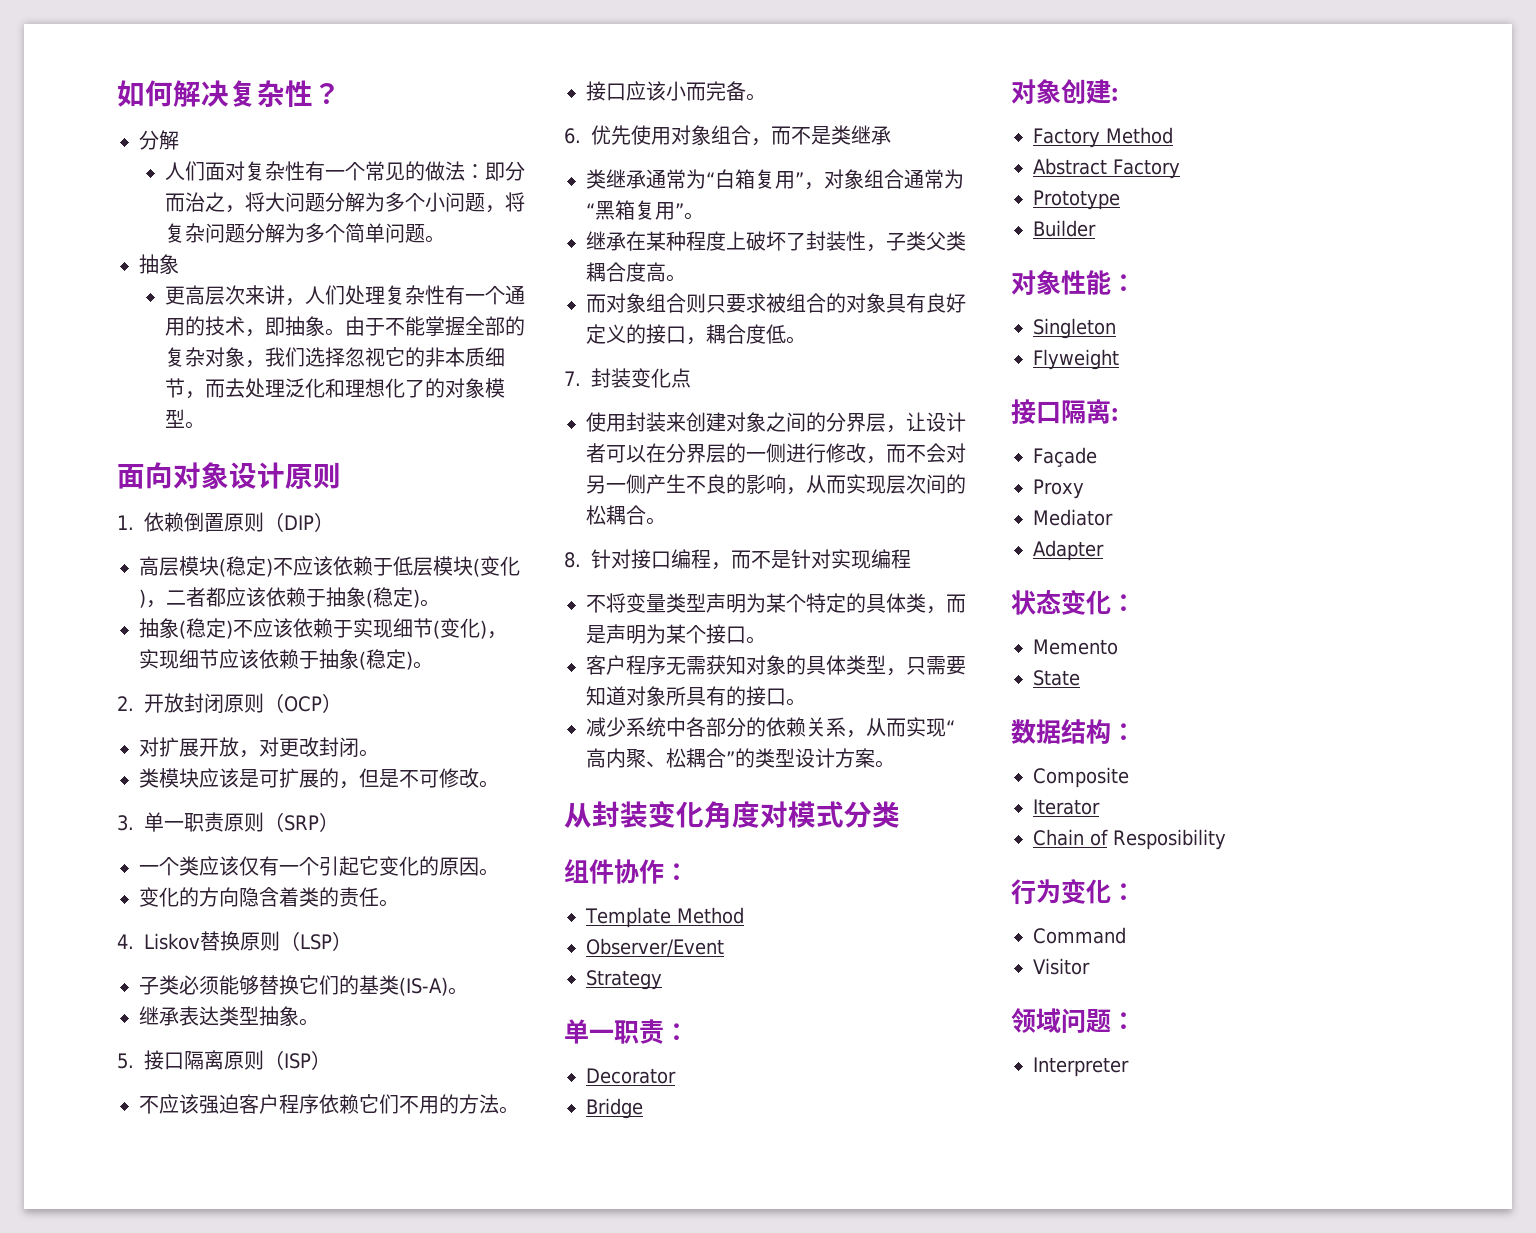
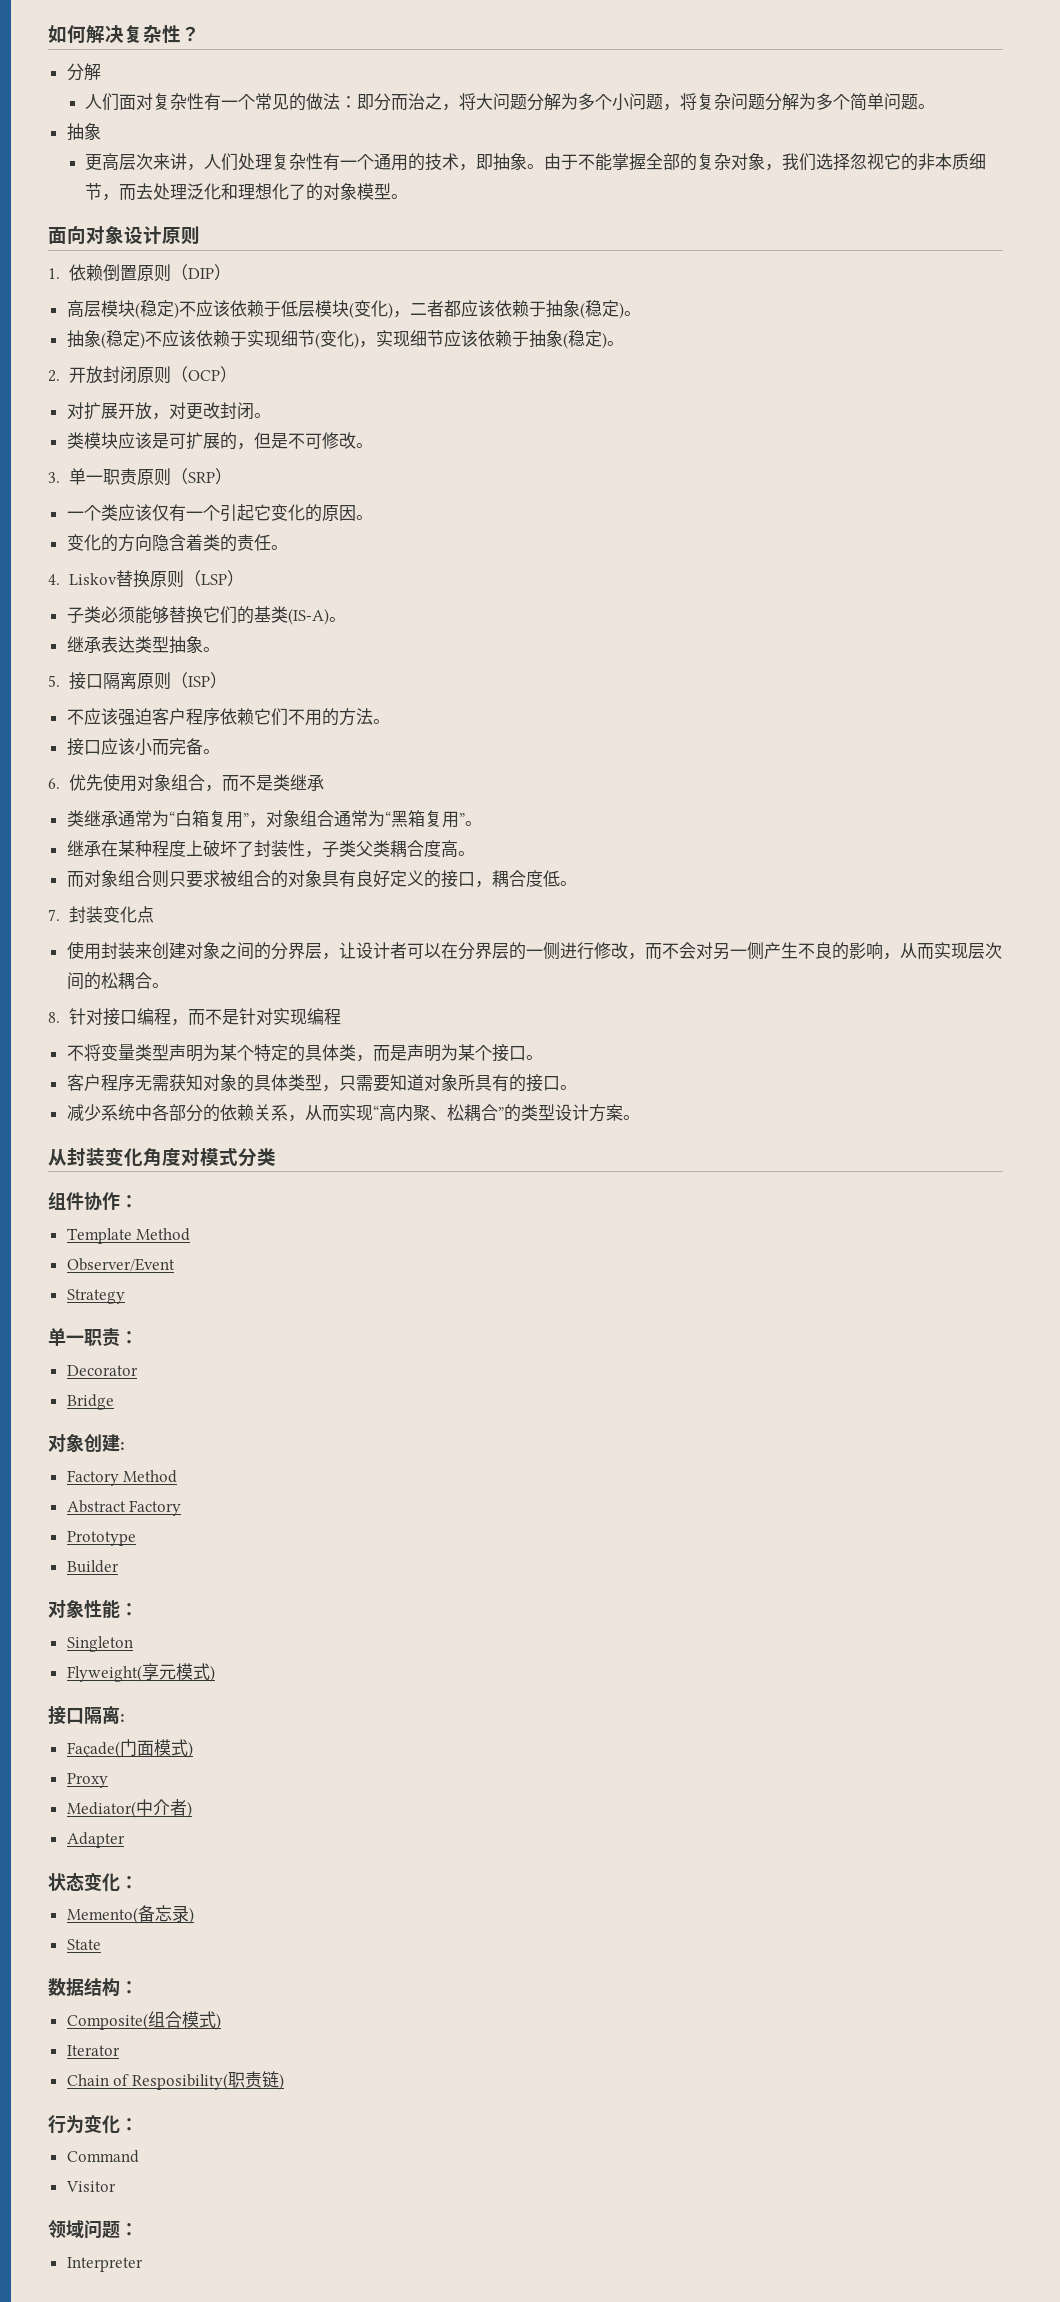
- Flyweight
+ Flyweight(享元模式)
- Façade
+ Façade(门面模式)
  Proxy
- Mediator
+ Mediator(中介者)
- Memento
+ Memento(备忘录)
- Composite
+ Composite(组合模式)
- Chain of Resposibility
+ Chain of Resposibility(职责链)

